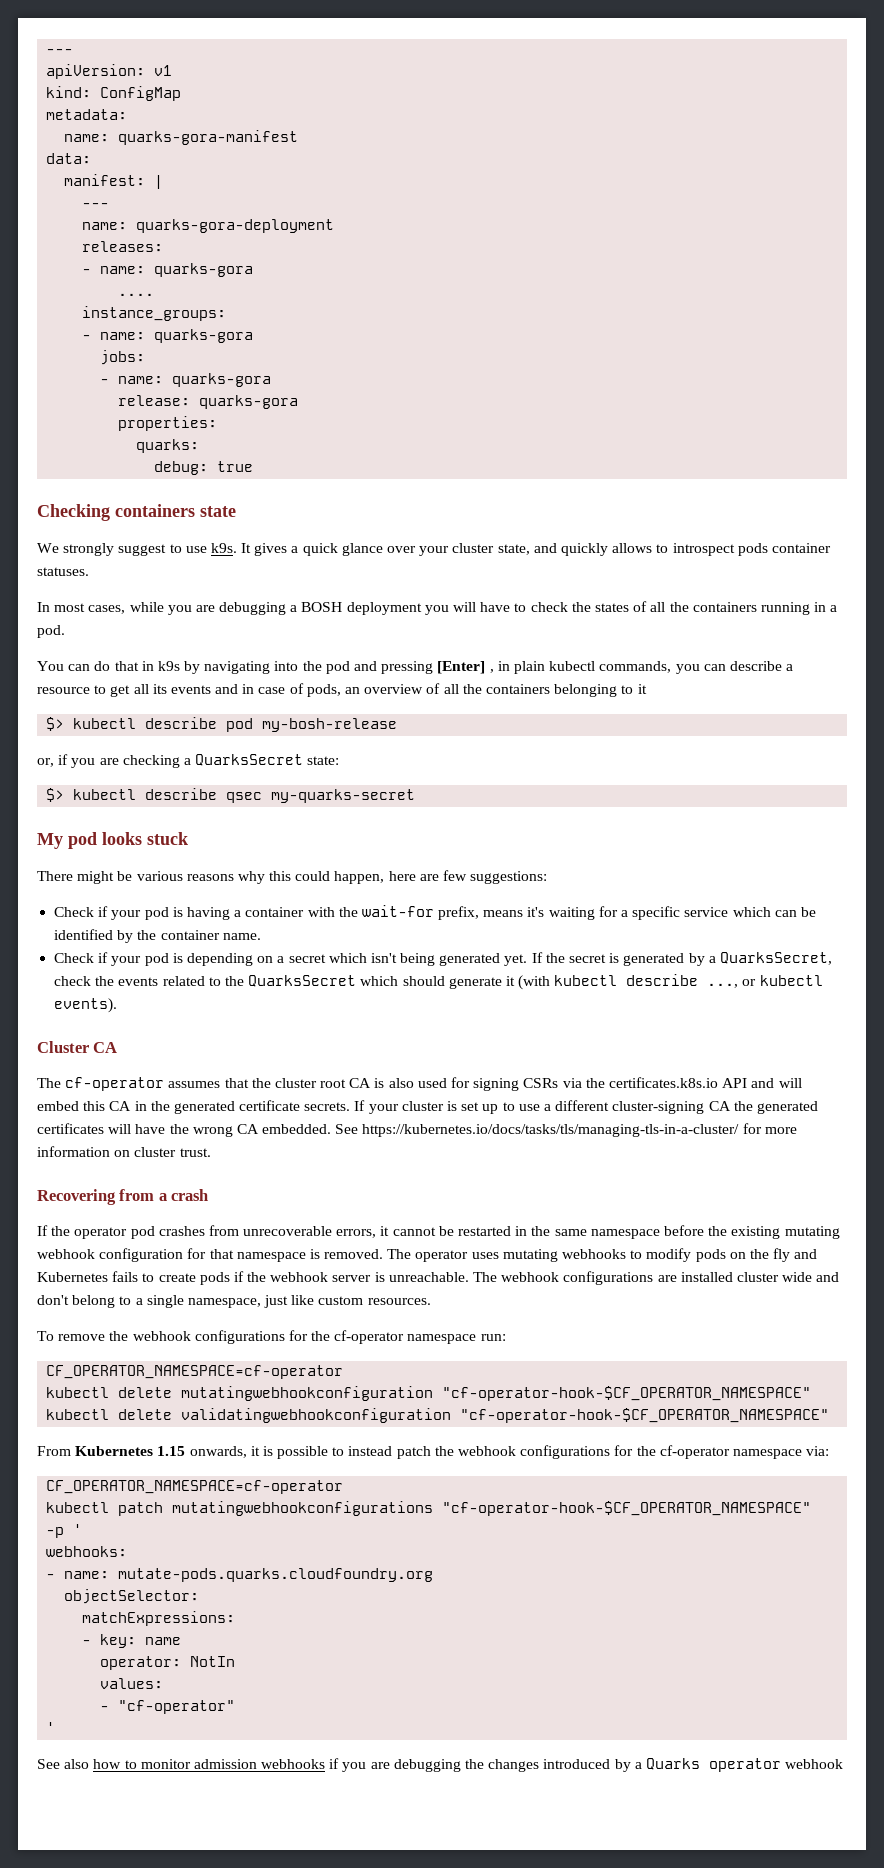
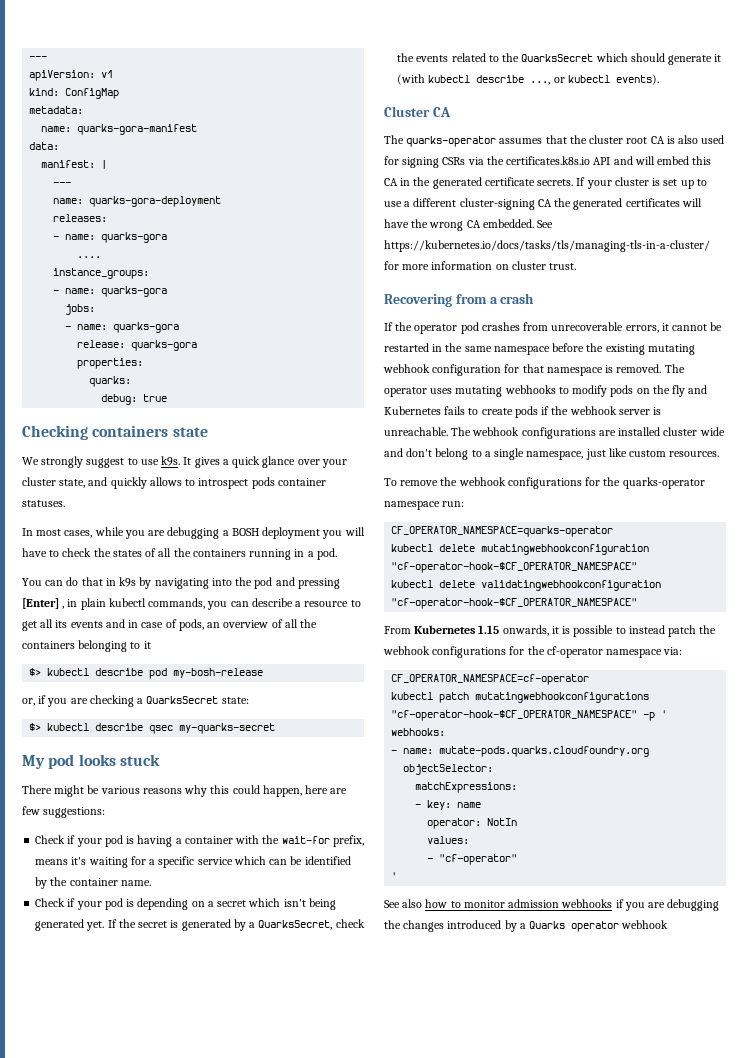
- The cf-operator assumes that the cluster root CA is also used for signing CSRs via the certificates.k8s.io API and will embed this CA in the generated certificate secrets.
+ The quarks-operator assumes that the cluster root CA is also used for signing CSRs via the certificates.k8s.io API and will embed this CA in the generated certificate secrets.
- To remove the webhook configurations for the cf-operator namespace run:
- CF_OPERATOR_NAMESPACE=cf-operator
+ To remove the webhook configurations for the quarks-operator namespace run:
+ CF_OPERATOR_NAMESPACE=quarks-operator

